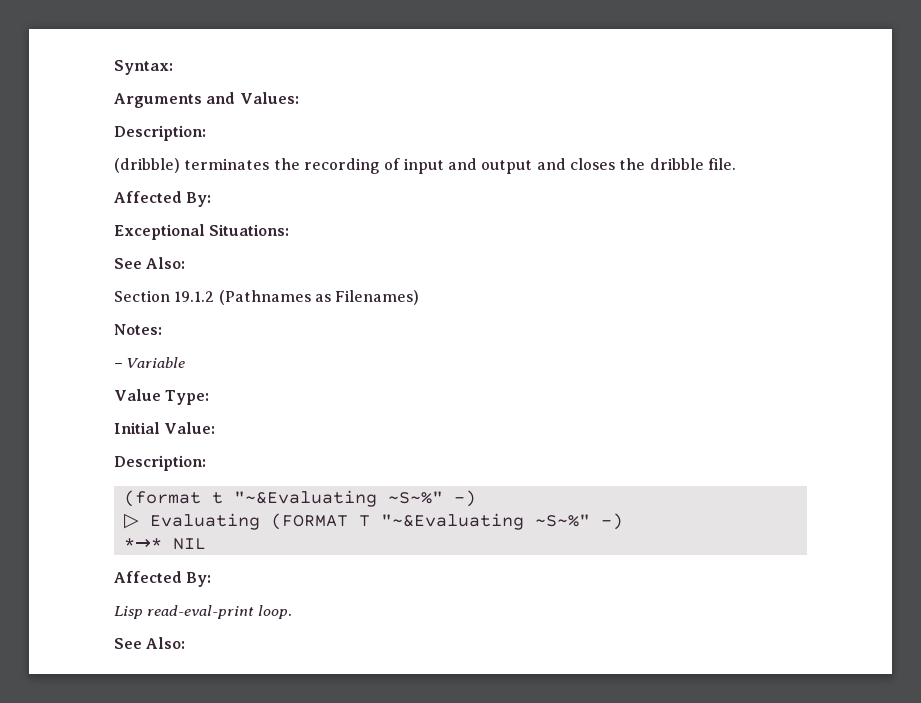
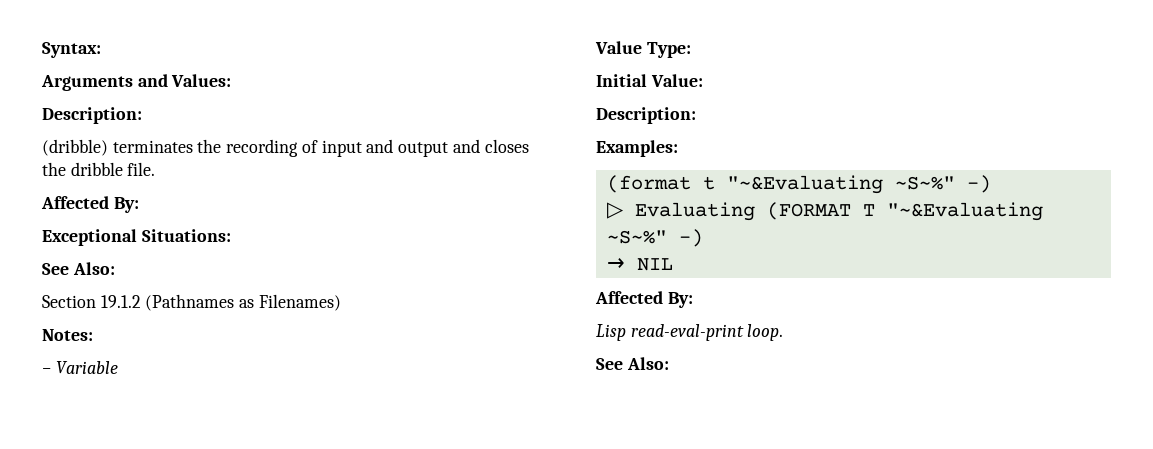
+ Examples:
- *→* NIL
+ → NIL

